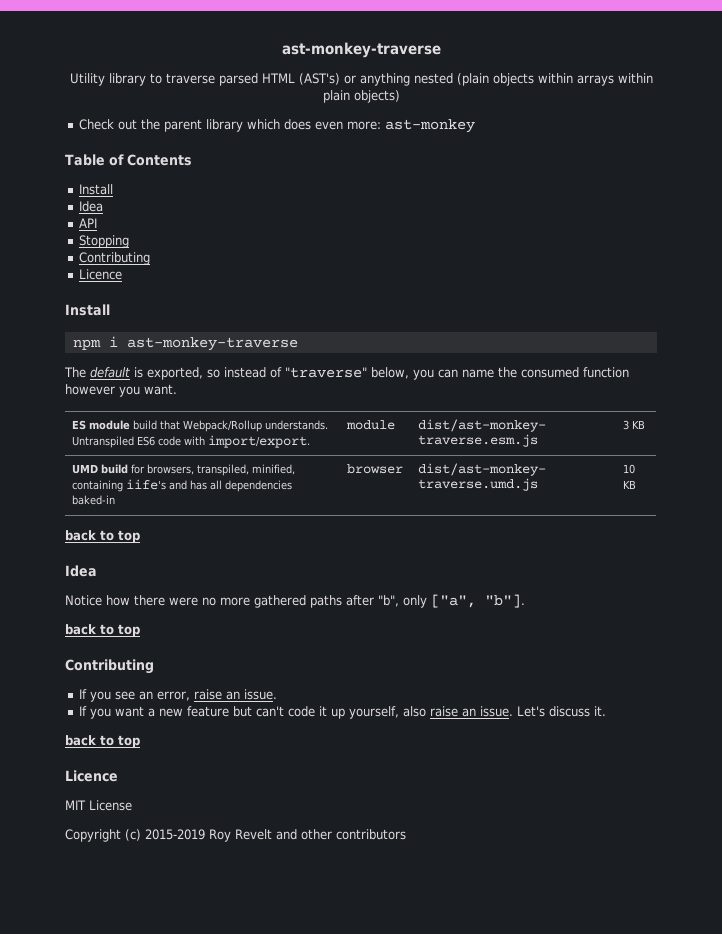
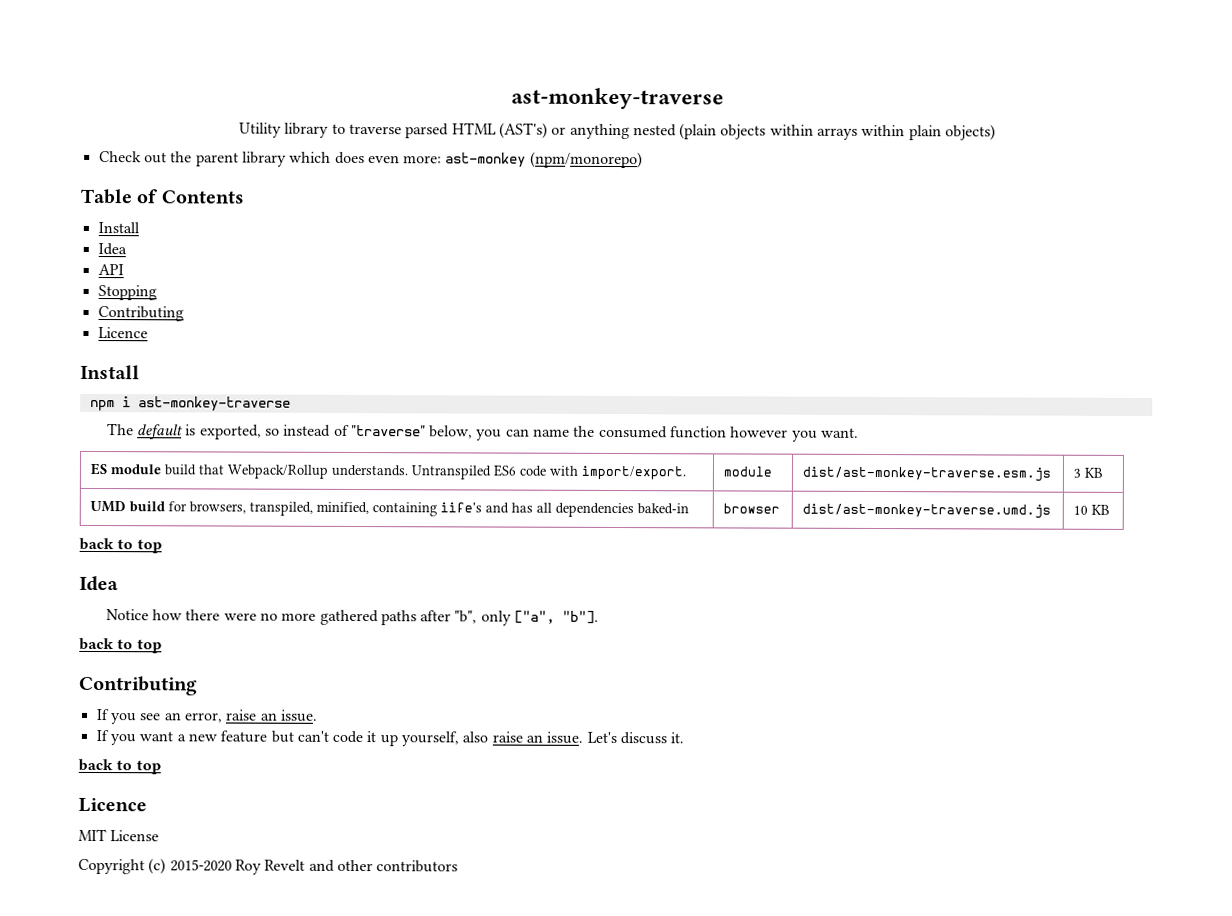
- Check out the parent library which does even more: ast-monkey
+ Check out the parent library which does even more: ast-monkey (npm/monorepo)
- Copyright (c) 2015-2019 Roy Revelt and other contributors
+ Copyright (c) 2015-2020 Roy Revelt and other contributors

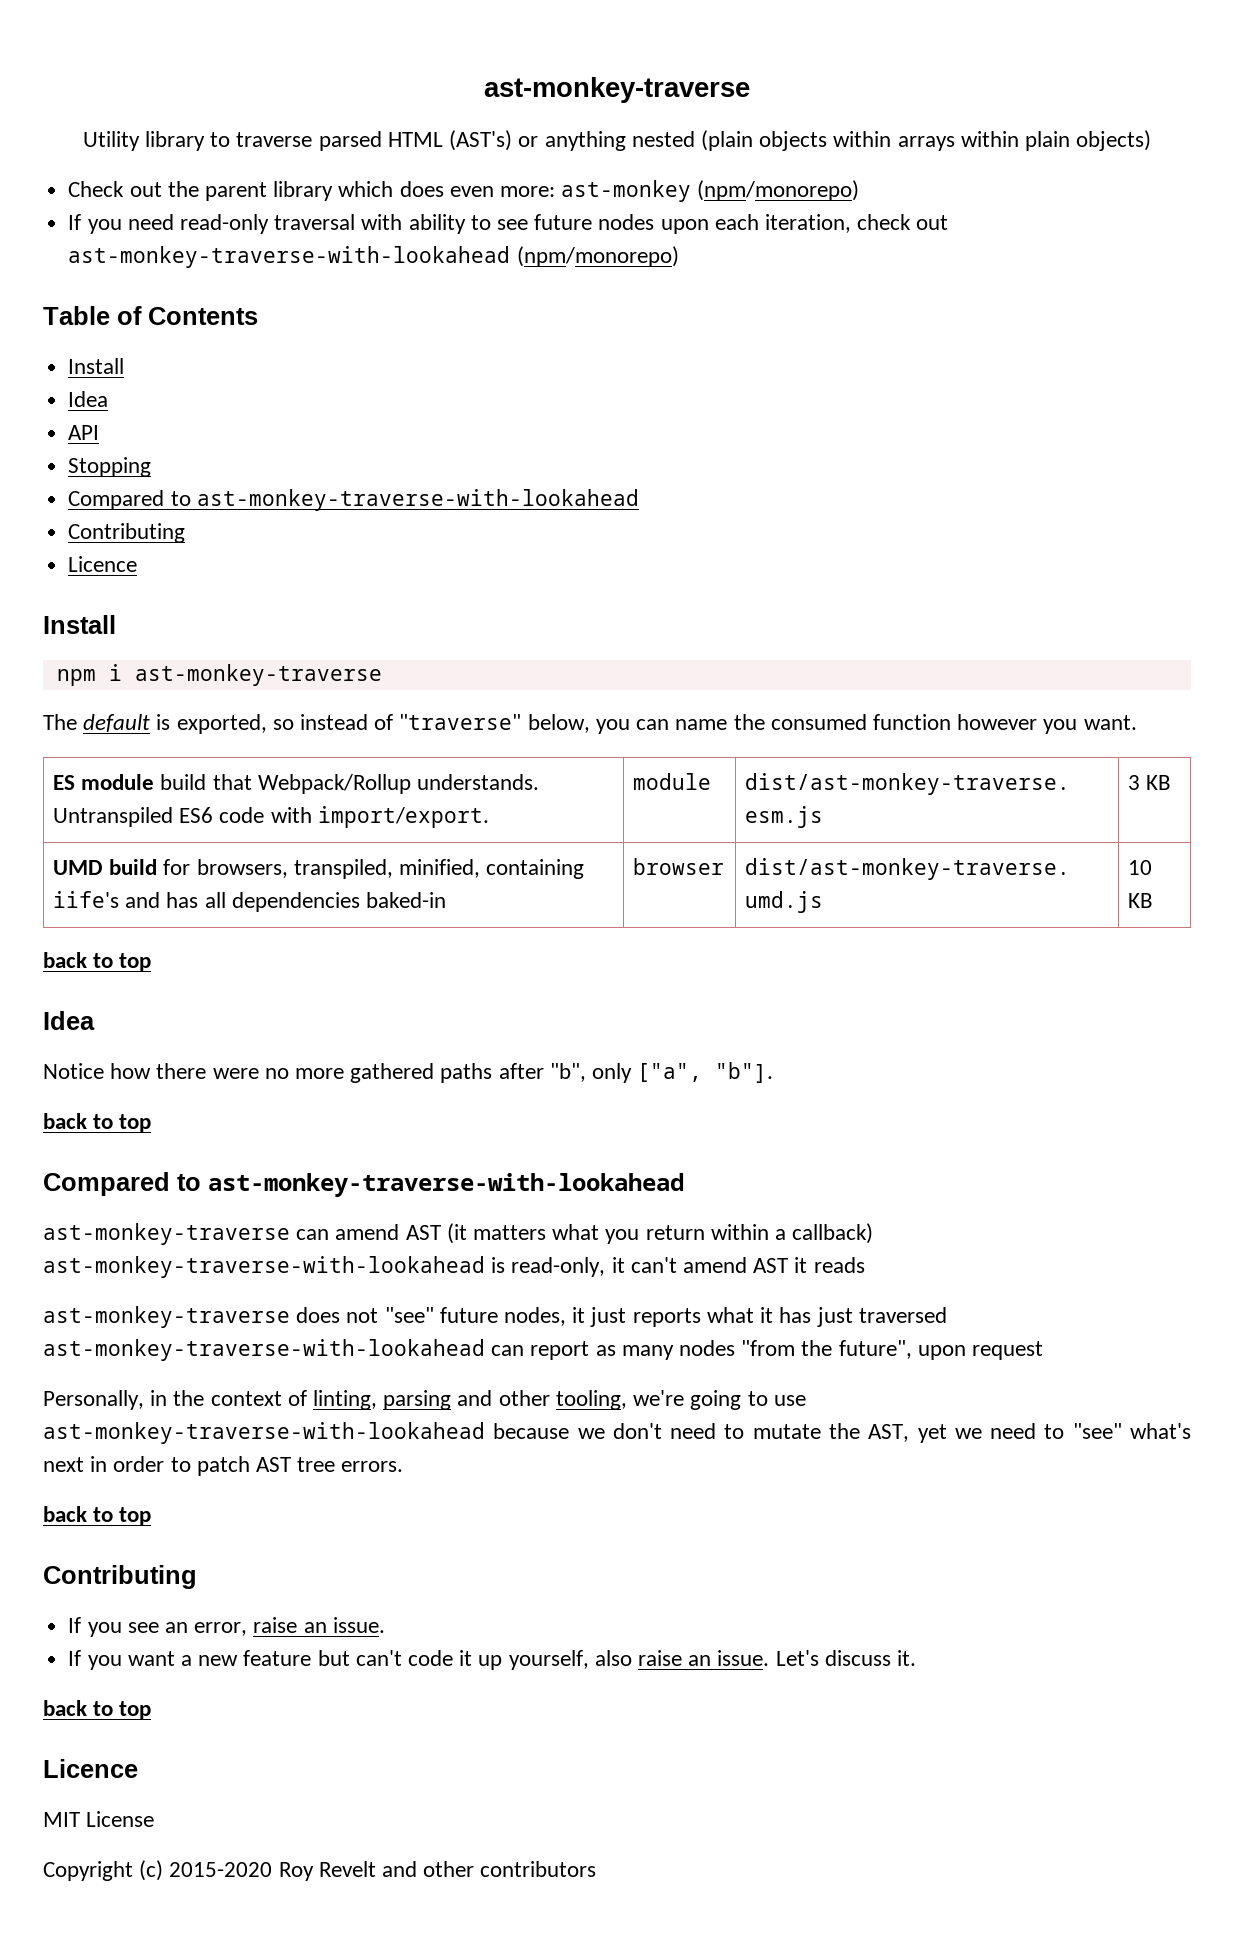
+ If you need read-only traversal with ability to see future nodes upon each iteration, check out ast-monkey-traverse-with-lookahead (npm/monorepo)
  Stopping
+ Compared to ast-monkey-traverse-with-lookahead
  Notice how there were no more gathered paths after "b", only ["a", "b"].
+ back to top
+ Compared to ast-monkey-traverse-with-lookahead
+ ast-monkey-traverse can amend AST (it matters what you return within a callback) ast-monkey-traverse-with-lookahead is read-only, it can't amend AST it reads
+ ast-monkey-traverse does not "see" future nodes, it just reports what it has just traversed ast-monkey-traverse-with-lookahead can report as many nodes "from the future", upon request
+ Personally, in the context of linting, parsing and other tooling, we're going to use ast-monkey-traverse-with-lookahead because we don't need to mutate the AST, yet we need to "see" what's next in order to patch AST tree errors.

